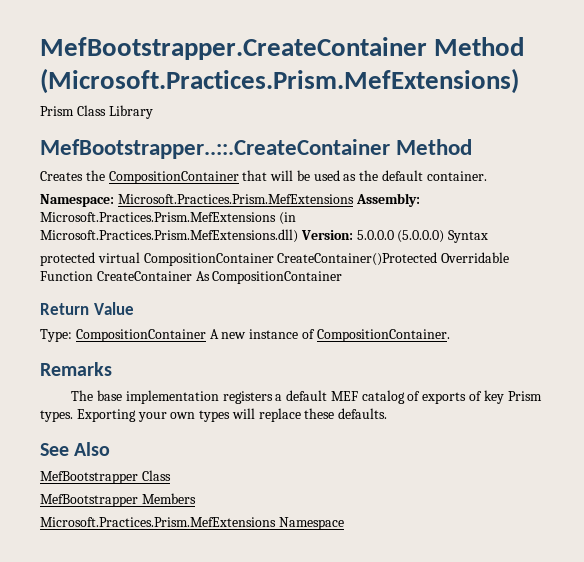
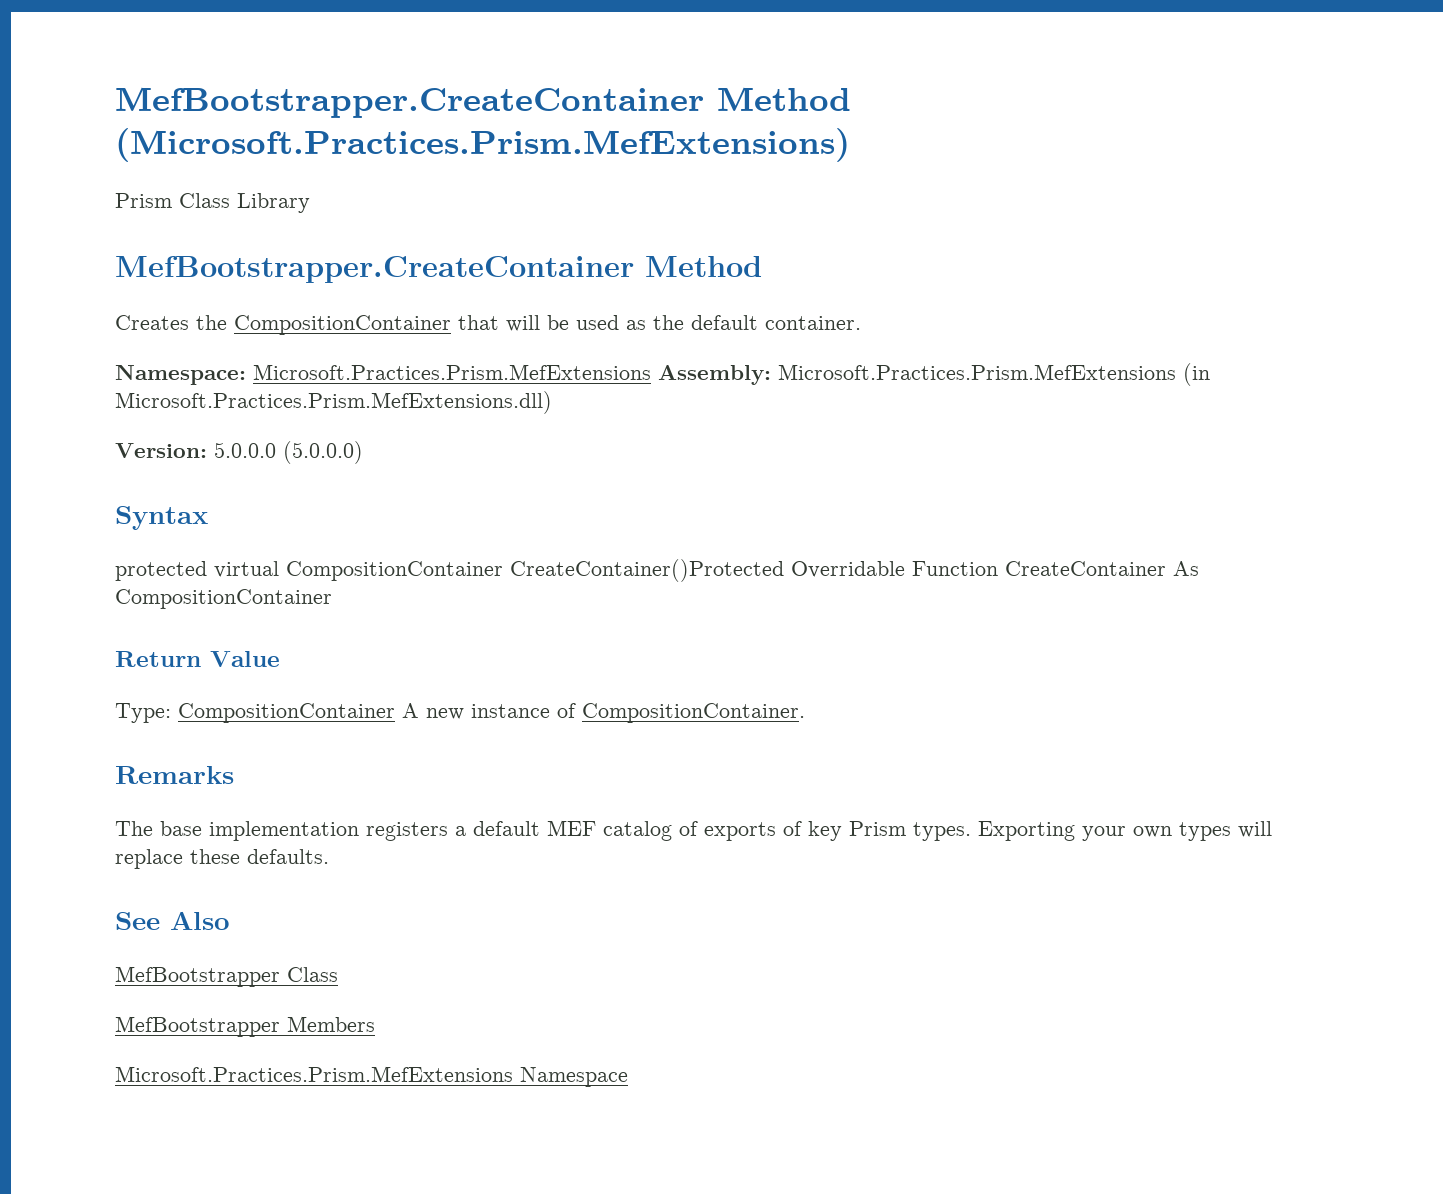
  Prism Class Library
- MefBootstrapper..::.CreateContainer Method
+ MefBootstrapper.CreateContainer Method
- Namespace: Microsoft.Practices.Prism.MefExtensions Assembly: Microsoft.Practices.Prism.MefExtensions (in Microsoft.Practices.Prism.MefExtensions.dll) Version: 5.0.0.0 (5.0.0.0) Syntax
+ Namespace: Microsoft.Practices.Prism.MefExtensions Assembly: Microsoft.Practices.Prism.MefExtensions (in Microsoft.Practices.Prism.MefExtensions.dll)
+ Version: 5.0.0.0 (5.0.0.0)
+ Syntax

